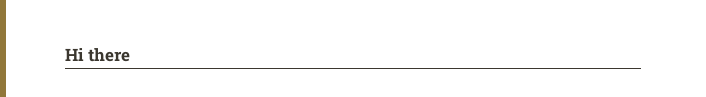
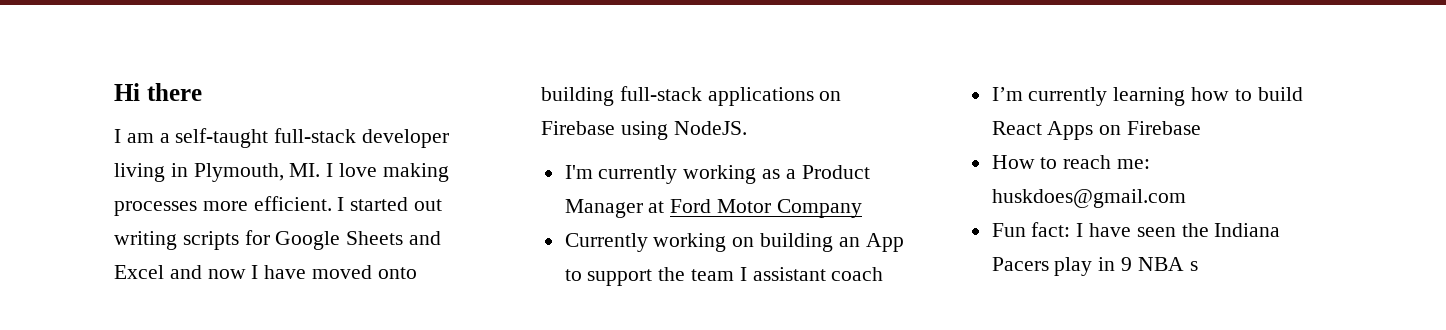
+ I am a self-taught full-stack developer living in Plymouth, MI. I love making processes more efficient. I started out writing scripts for Google Sheets and Excel and now I have moved onto building full-stack applications on Firebase using NodeJS.
+ I'm currently working as a Product Manager at Ford Motor Company
+ Currently working on building an App to support the team I assistant coach
+ I’m currently learning how to build React Apps on Firebase
+ How to reach me: huskdoes@gmail.com
+ Fun fact: I have seen the Indiana Pacers play in 9 NBA s

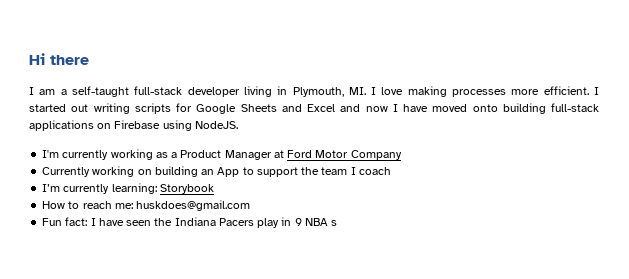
- Currently working on building an App to support the team I assistant coach
+ Currently working on building an App to support the team I coach
- I’m currently learning how to build React Apps on Firebase
+ I’m currently learning: Storybook

